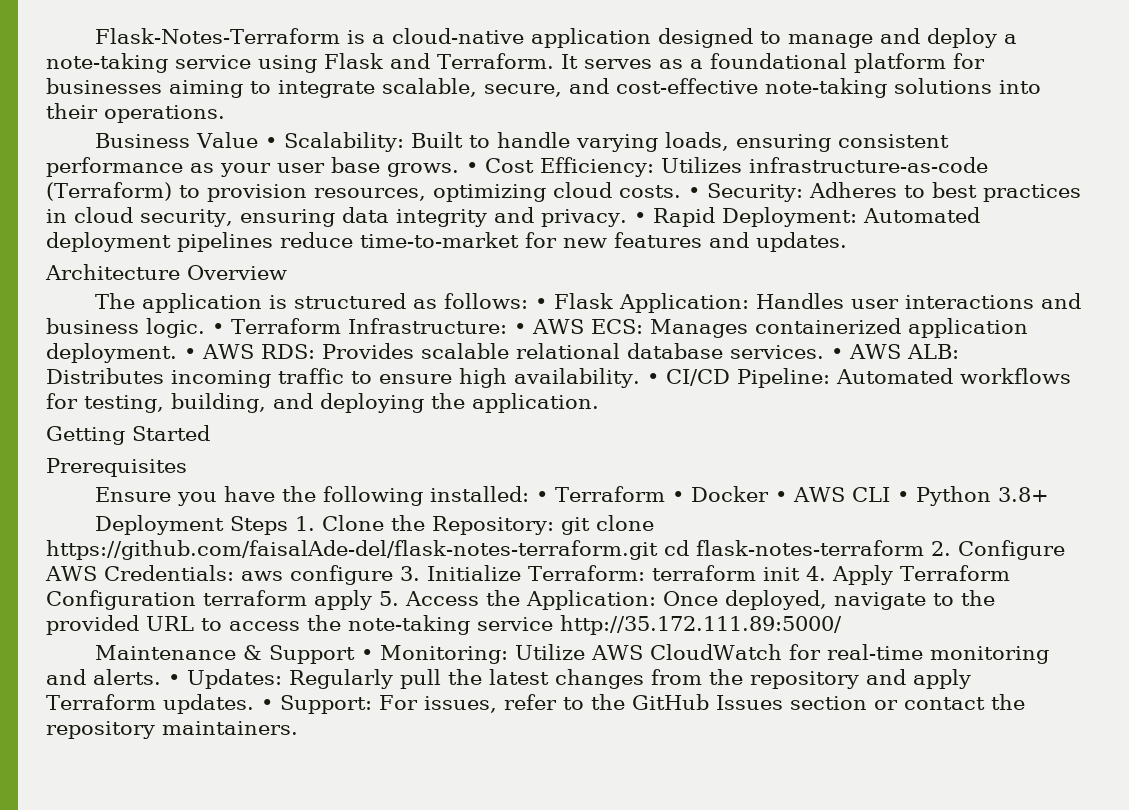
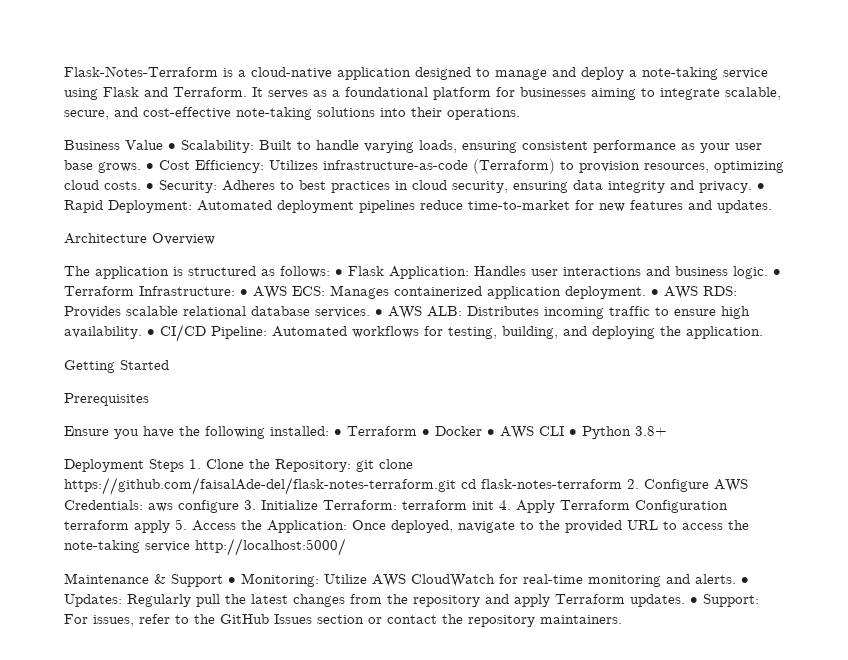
- Deployment Steps 1. Clone the Repository: git clone https://github.com/faisalAde-del/flask-notes-terraform.git cd flask-notes-terraform 2. Configure AWS Credentials: aws configure 3. Initialize Terraform: terraform init 4. Apply Terraform Configuration terraform apply 5. Access the Application: Once deployed, navigate to the provided URL to access the note-taking service http://35.172.111.89:5000/
+ Deployment Steps 1. Clone the Repository: git clone https://github.com/faisalAde-del/flask-notes-terraform.git cd flask-notes-terraform 2. Configure AWS Credentials: aws configure 3. Initialize Terraform: terraform init 4. Apply Terraform Configuration terraform apply 5. Access the Application: Once deployed, navigate to the provided URL to access the note-taking service http://localhost:5000/

